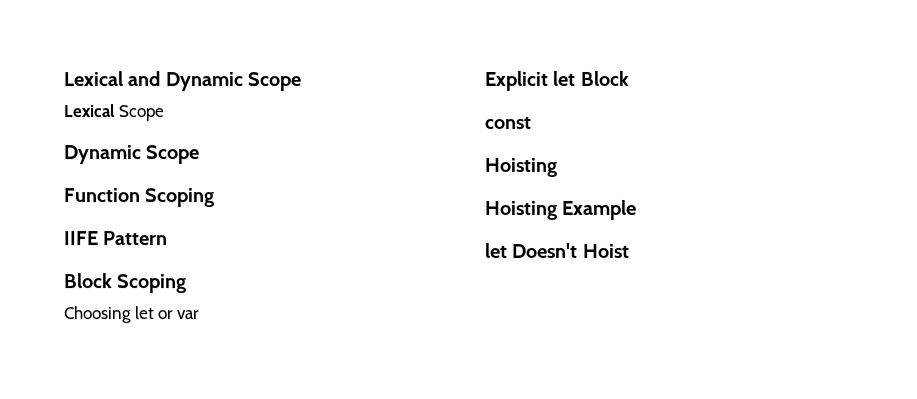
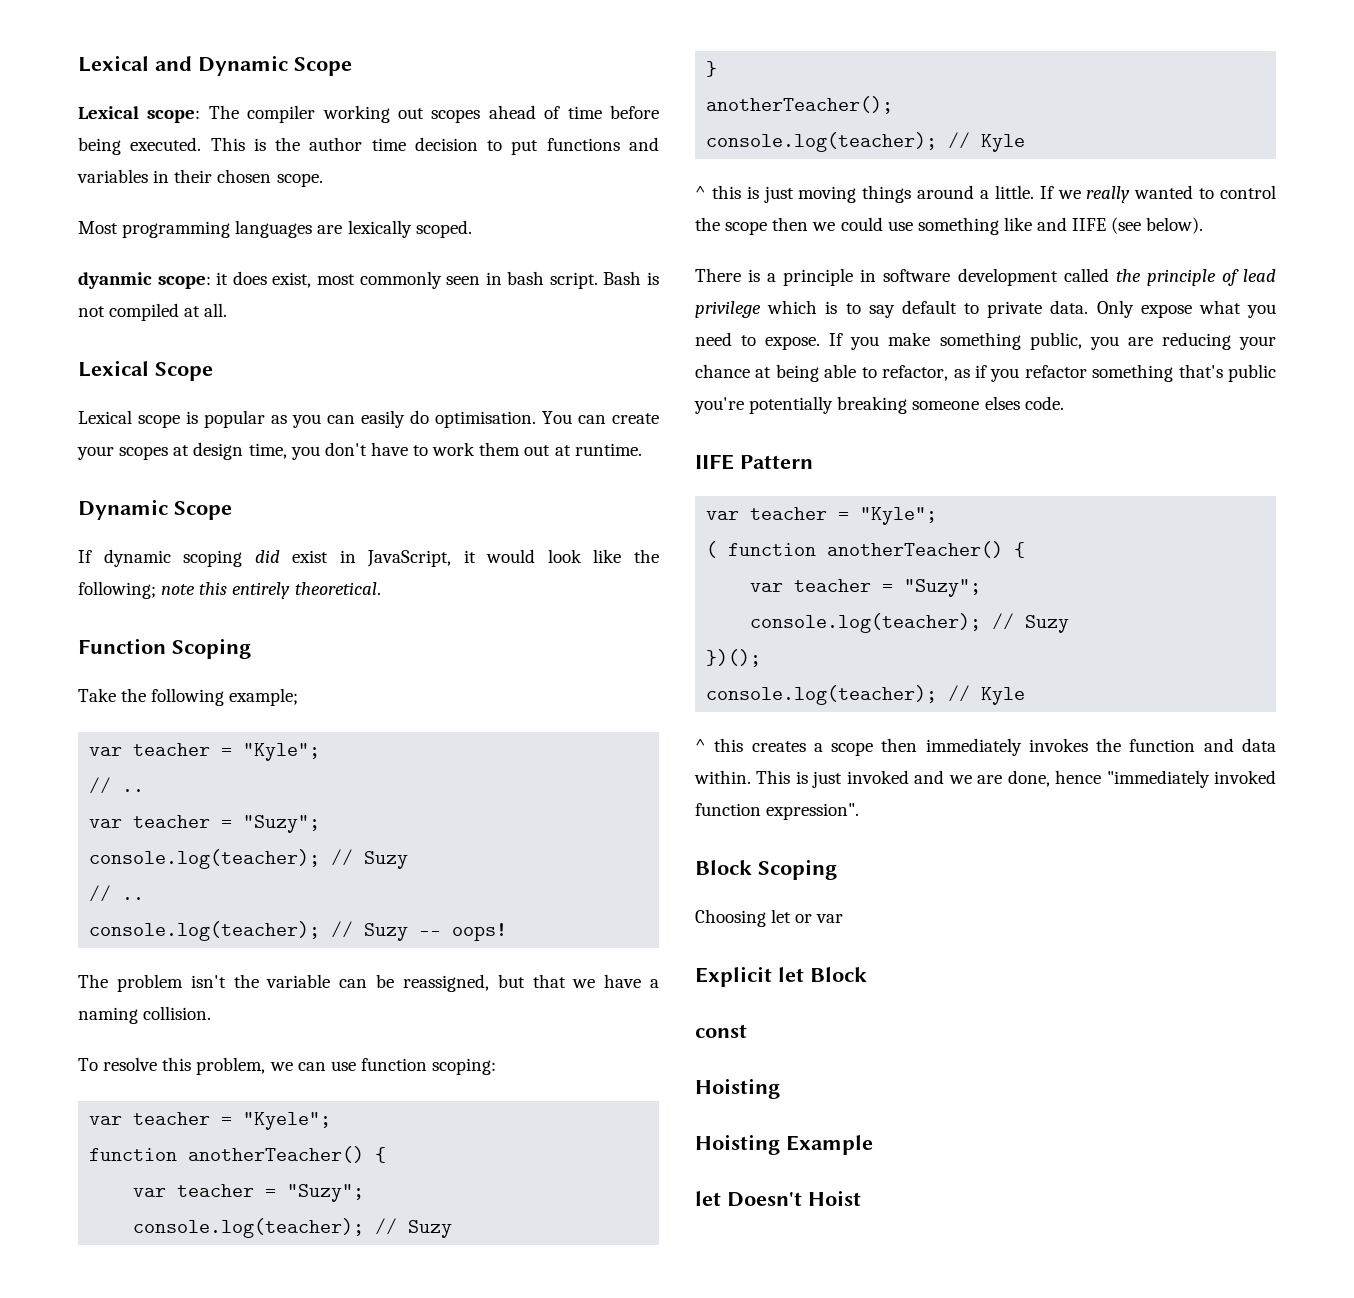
+ Lexical scope: The compiler working out scopes ahead of time before being executed. This is the author time decision to put functions and variables in their chosen scope.
+ Most programming languages are lexically scoped.
+ dyanmic scope: it does exist, most commonly seen in bash script. Bash is not compiled at all.
  Lexical Scope
+ Lexical scope is popular as you can easily do optimisation. You can create your scopes at design time, you don't have to work them out at runtime.
  Dynamic Scope
+ If dynamic scoping did exist in JavaScript, it would look like the following; note this entirely theoretical.
  Function Scoping
+ Take the following example;
+ var teacher = "Kyle";
+ // ..
+ var teacher = "Suzy";
+ console.log(teacher); // Suzy
+ // ..
+ console.log(teacher); // Suzy -- oops!
+ The problem isn't the variable can be reassigned, but that we have a naming collision.
+ To resolve this problem, we can use function scoping:
+ var teacher = "Kyele";
+ function anotherTeacher() {
+ var teacher = "Suzy";
+ console.log(teacher); // Suzy
+ }
+ anotherTeacher();
+ console.log(teacher); // Kyle
+ ^ this is just moving things around a little. If we really wanted to control the scope then we could use something like and IIFE (see below).
+ There is a principle in software development called the principle of lead privilege which is to say default to private data. Only expose what you need to expose. If you make something public, you are reducing your chance at being able to refactor, as if you refactor something that's public you're potentially breaking someone elses code.
  IIFE Pattern
+ var teacher = "Kyle";
+ ( function anotherTeacher() {
+ var teacher = "Suzy";
+ console.log(teacher); // Suzy
+ })();
+ console.log(teacher); // Kyle
+ ^ this creates a scope then immediately invokes the function and data within. This is just invoked and we are done, hence "immediately invoked function expression".

